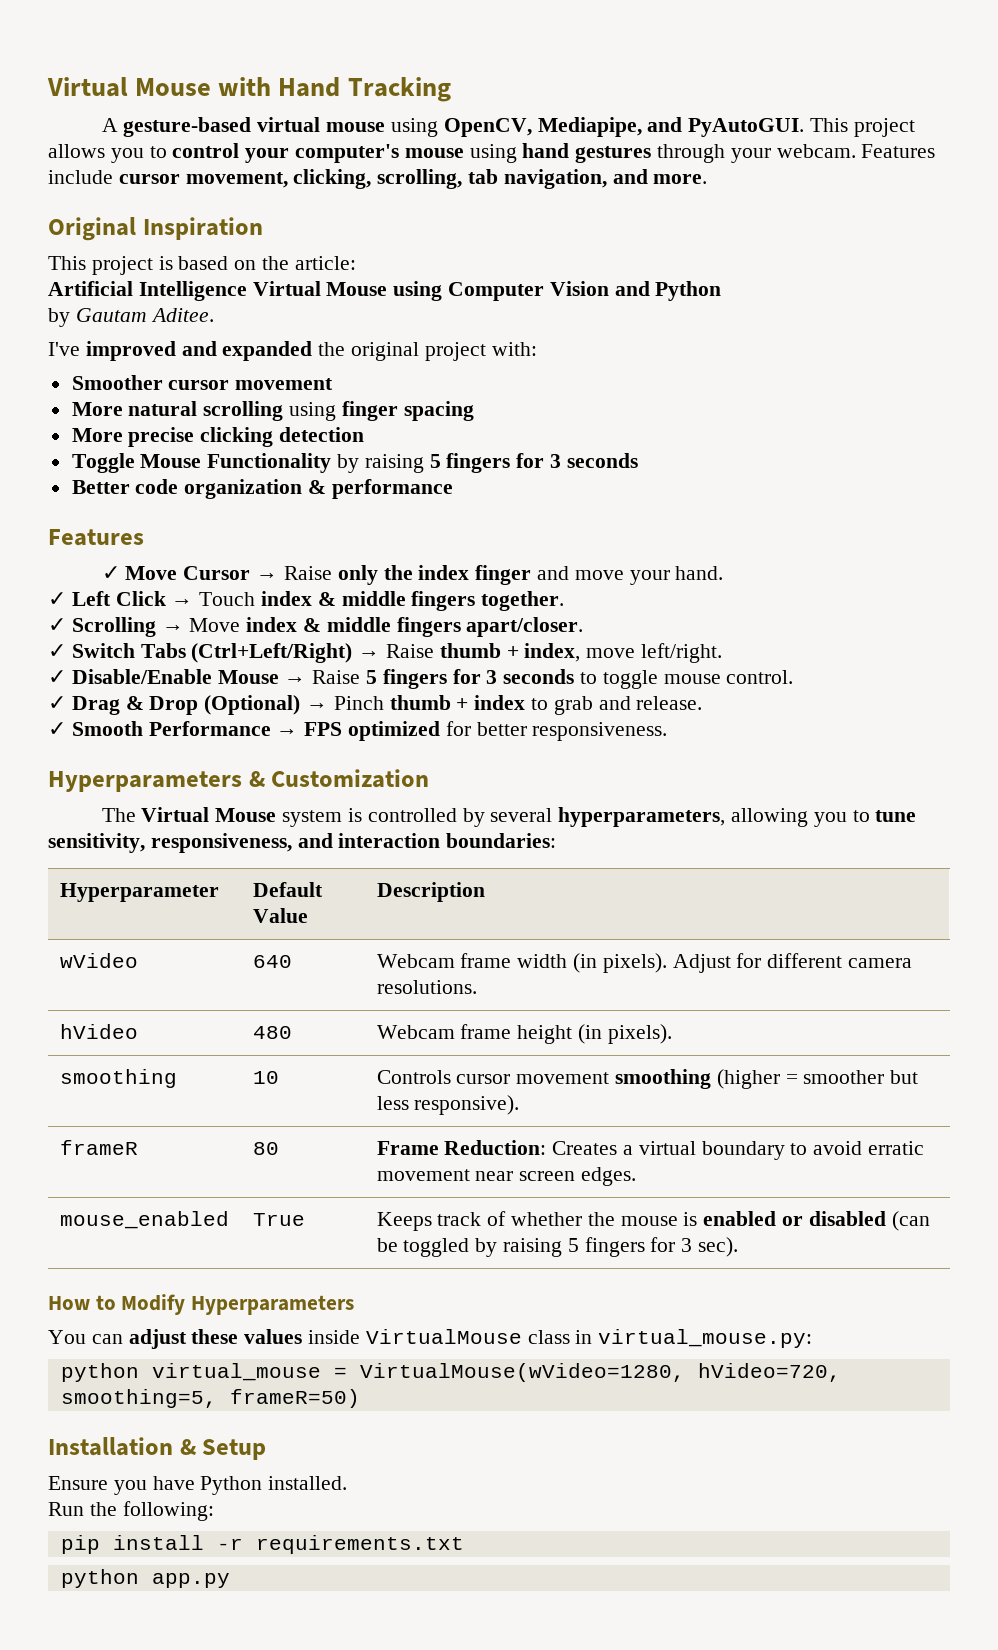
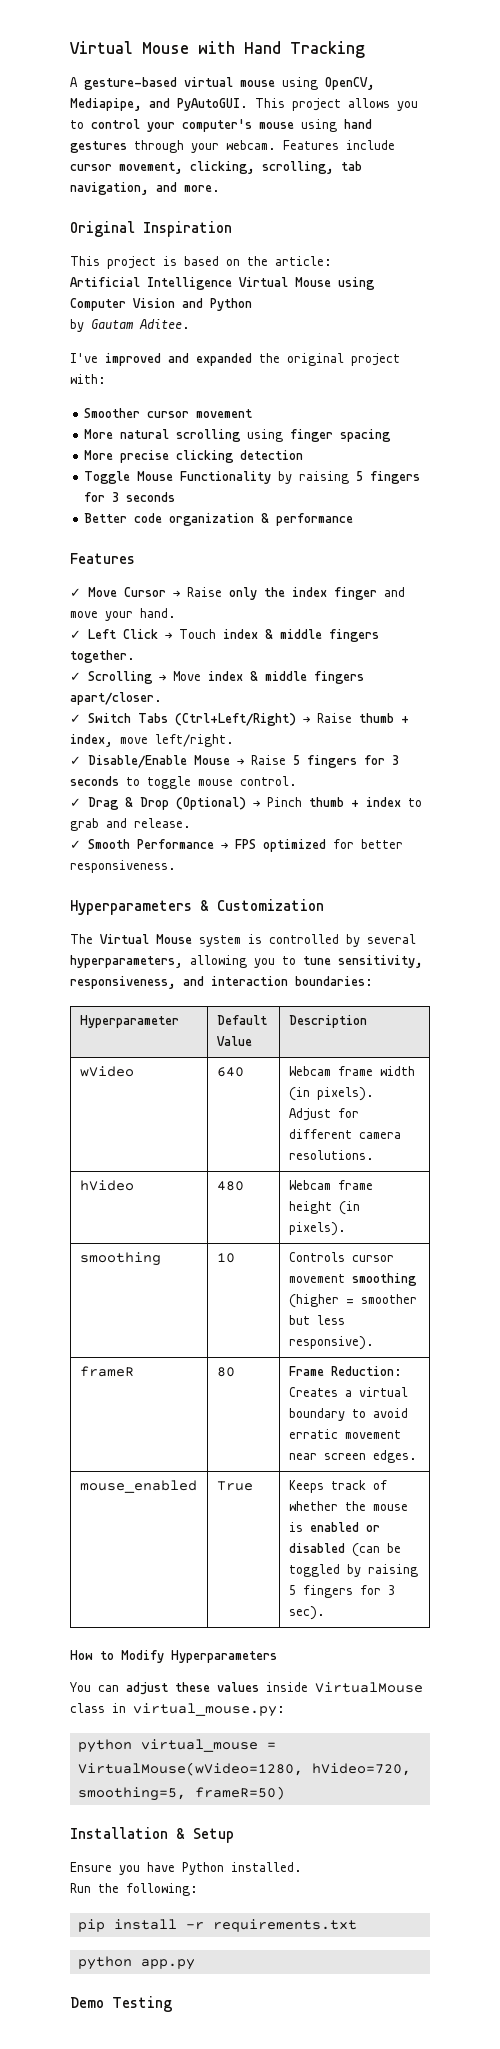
+ Demo Testing

